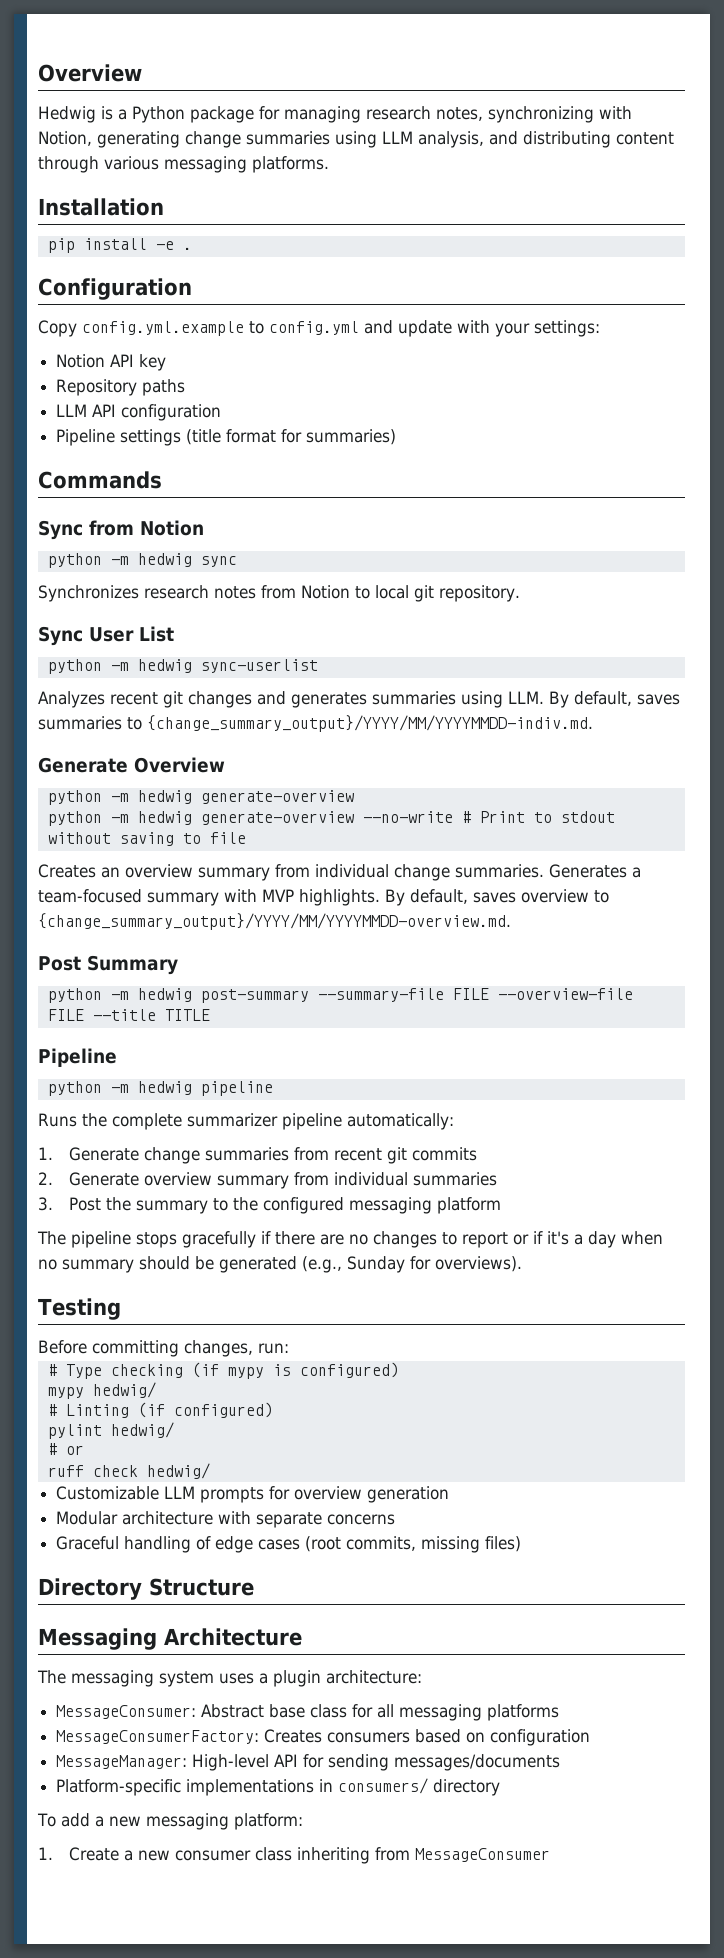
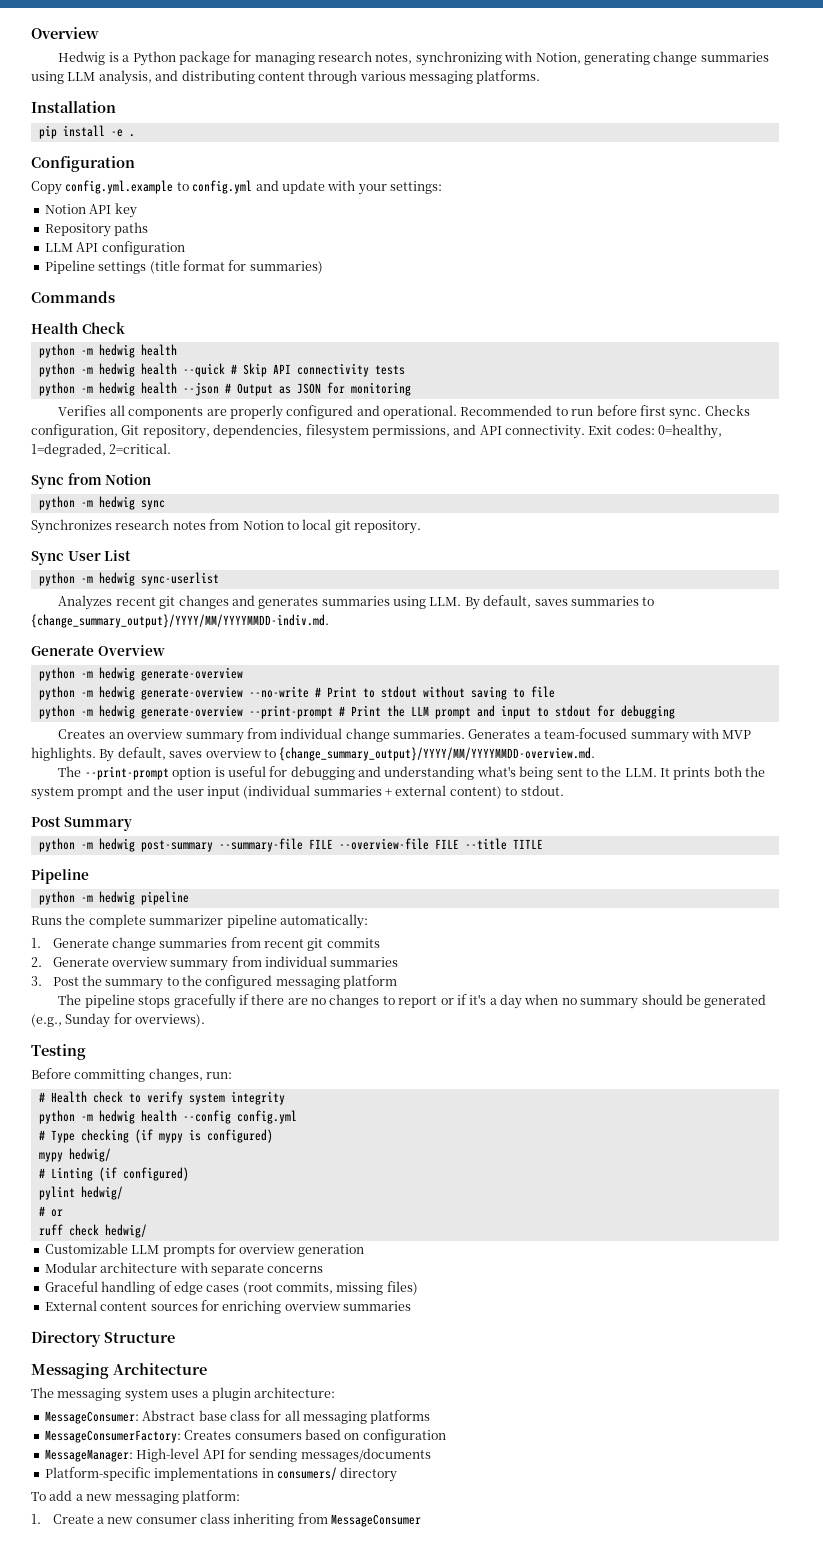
+ Health Check
+ python -m hedwig health
+ python -m hedwig health --quick # Skip API connectivity tests
+ python -m hedwig health --json # Output as JSON for monitoring
+ Verifies all components are properly configured and operational. Recommended to run before first sync. Checks configuration, Git repository, dependencies, filesystem permissions, and API connectivity. Exit codes: 0=healthy, 1=degraded, 2=critical.
+ python -m hedwig generate-overview --print-prompt # Print the LLM prompt and input to stdout for debugging
+ The --print-prompt option is useful for debugging and understanding what's being sent to the LLM. It prints both the system prompt and the user input (individual summaries + external content) to stdout.
+ # Health check to verify system integrity
+ python -m hedwig health --config config.yml
+ External content sources for enriching overview summaries

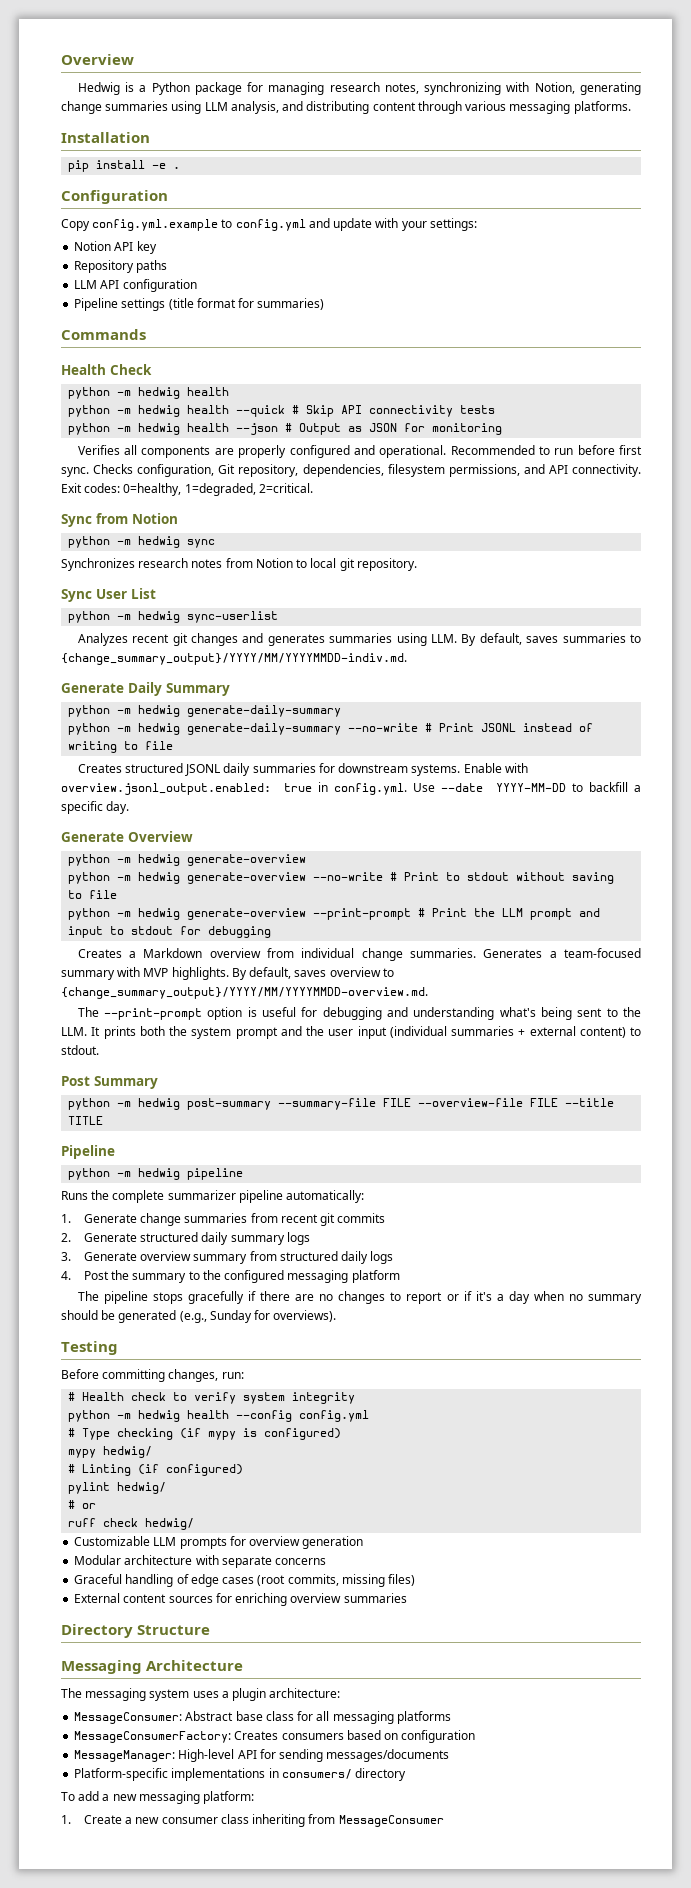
+ Generate Daily Summary
+ python -m hedwig generate-daily-summary
+ python -m hedwig generate-daily-summary --no-write # Print JSONL instead of writing to file
+ Creates structured JSONL daily summaries for downstream systems. Enable with overview.jsonl_output.enabled: true in config.yml. Use --date YYYY-MM-DD to backfill a specific day.
- Creates an overview summary from individual change summaries.
+ Creates a Markdown overview from individual change summaries.
- 2. Generate overview summary from individual summaries
- 3. Post the summary to the configured messaging platform
+ 2. Generate structured daily summary logs
+ 3. Generate overview summary from structured daily logs
+ 4. Post the summary to the configured messaging platform

